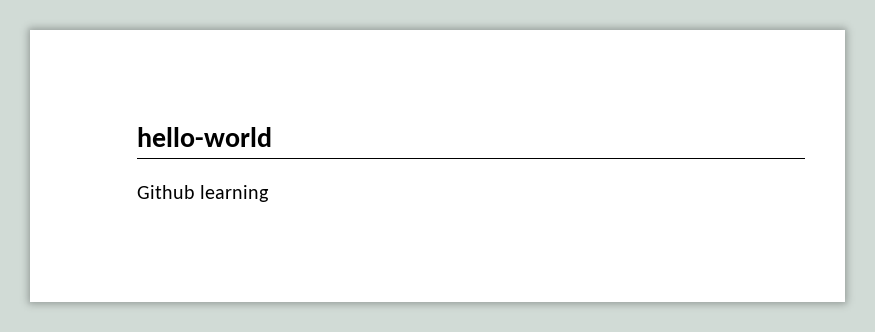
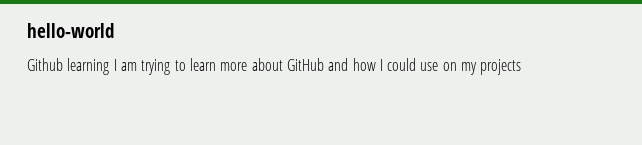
- Github learning
+ Github learning I am trying to learn more about GitHub and how I could use on my projects

